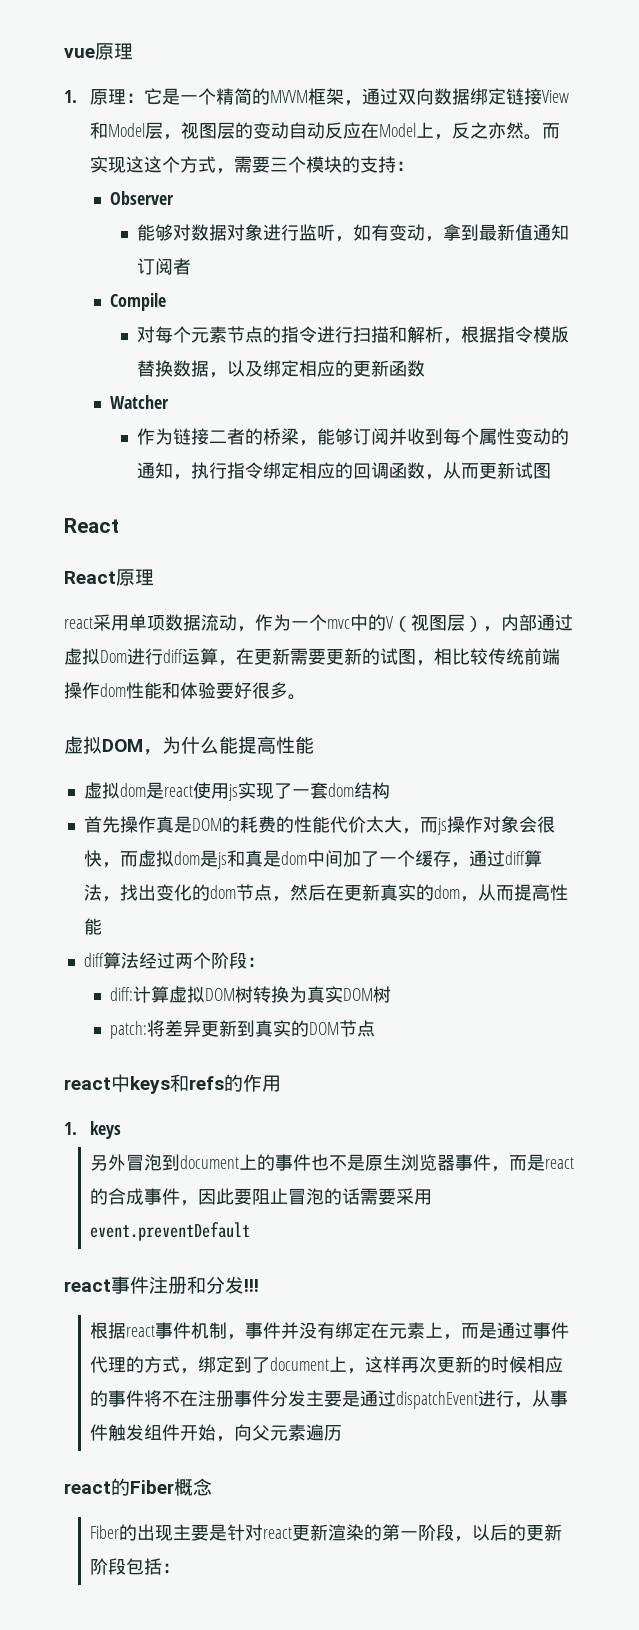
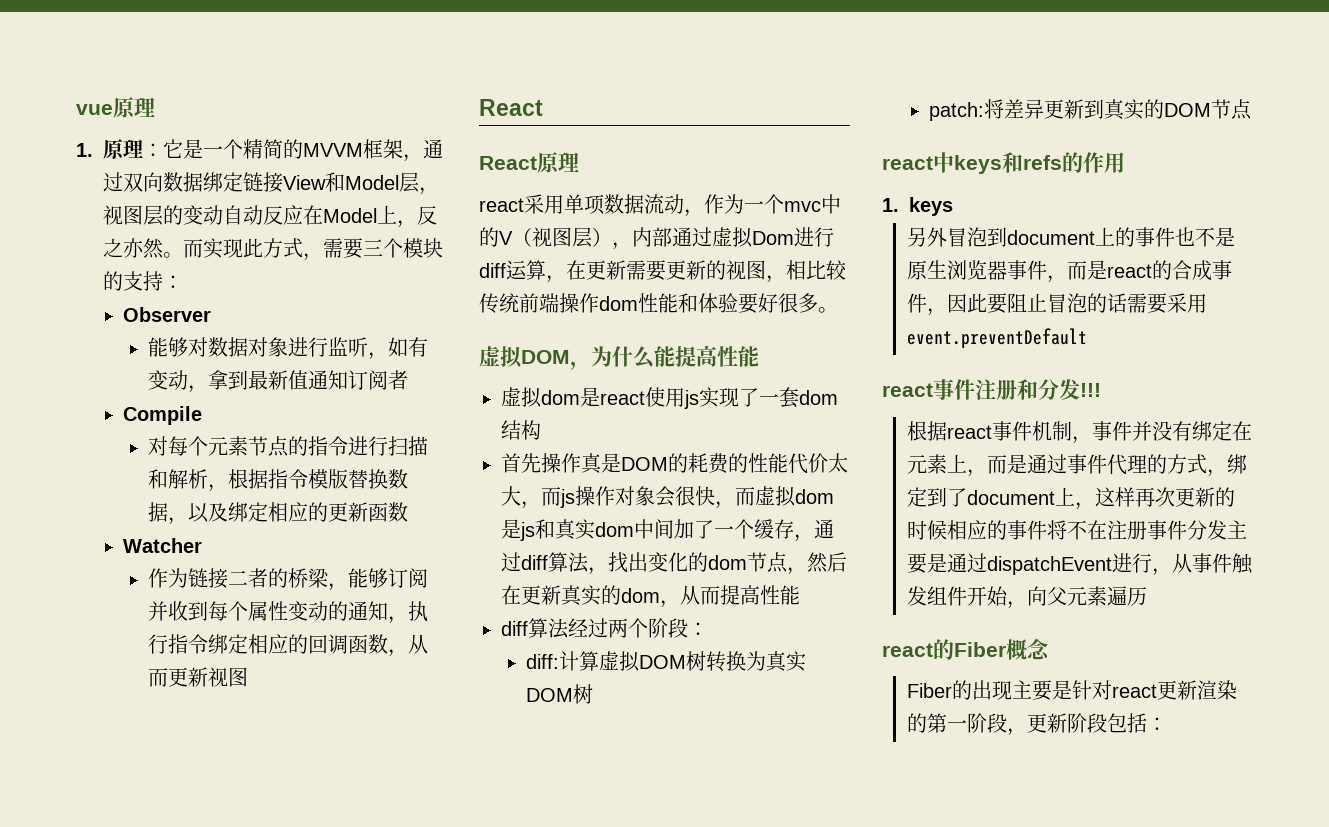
- 而实现这这个方式，需要三个模块的支持：
+ 而实现此方式，需要三个模块的支持：
- 作为链接二者的桥梁，能够订阅并收到每个属性变动的通知，执行指令绑定相应的回调函数，从而更新试图
+ 作为链接二者的桥梁，能够订阅并收到每个属性变动的通知，执行指令绑定相应的回调函数，从而更新视图
- react采用单项数据流动，作为一个mvc中的V（视图层），内部通过虚拟Dom进行diff运算，在更新需要更新的试图，相比较传统前端操作dom性能和体验要好很多。
+ react采用单项数据流动，作为一个mvc中的V（视图层），内部通过虚拟Dom进行diff运算，在更新需要更新的视图，相比较传统前端操作dom性能和体验要好很多。
- 首先操作真是DOM的耗费的性能代价太大，而js操作对象会很快，而虚拟dom是js和真是dom中间加了一个缓存，通过diff算法，找出变化的dom节点，然后在更新真实的dom，从而提高性能
+ 首先操作真是DOM的耗费的性能代价太大，而js操作对象会很快，而虚拟dom是js和真实dom中间加了一个缓存，通过diff算法，找出变化的dom节点，然后在更新真实的dom，从而提高性能
- Fiber的出现主要是针对react更新渲染的第一阶段，以后的更新阶段包括：
+ Fiber的出现主要是针对react更新渲染的第一阶段，更新阶段包括：

